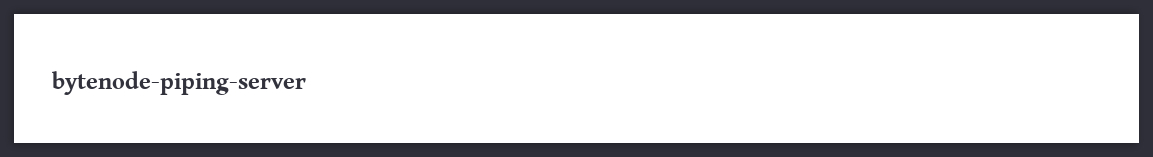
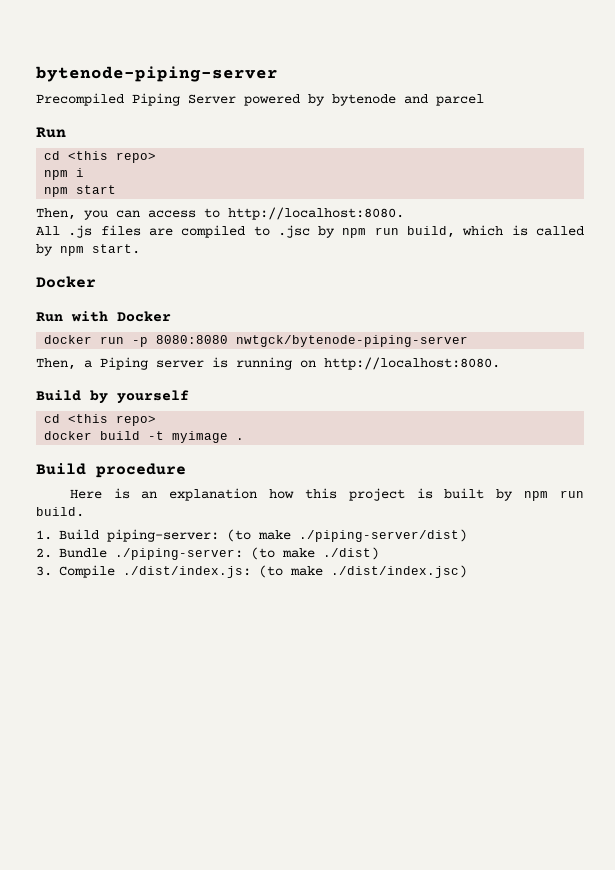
+ Precompiled Piping Server powered by bytenode and parcel
+ Run
+ cd <this repo>
+ npm i
+ npm start
+ Then, you can access to http://localhost:8080.
+ All .js files are compiled to .jsc by npm run build, which is called by npm start.
+ Docker
+ Run with Docker
+ docker run -p 8080:8080 nwtgck/bytenode-piping-server
+ Then, a Piping server is running on http://localhost:8080.
+ Build by yourself
+ cd <this repo>
+ docker build -t myimage .
+ Build procedure
+ Here is an explanation how this project is built by npm run build.
+ 1. Build piping-server: (to make ./piping-server/dist)
+ 2. Bundle ./piping-server: (to make ./dist)
+ 3. Compile ./dist/index.js: (to make ./dist/index.jsc)

